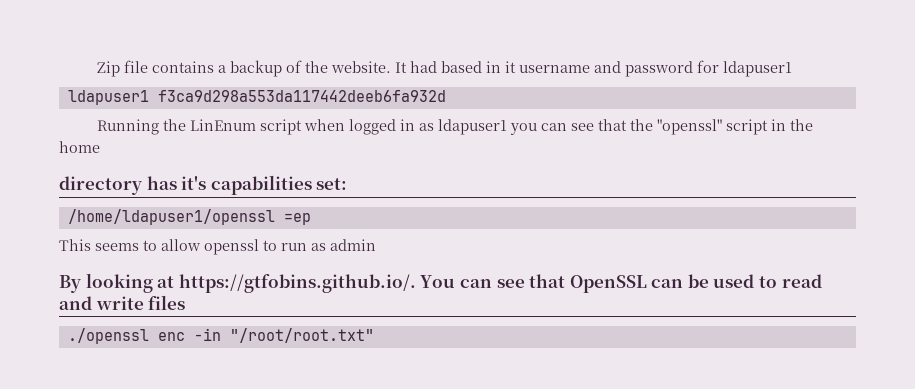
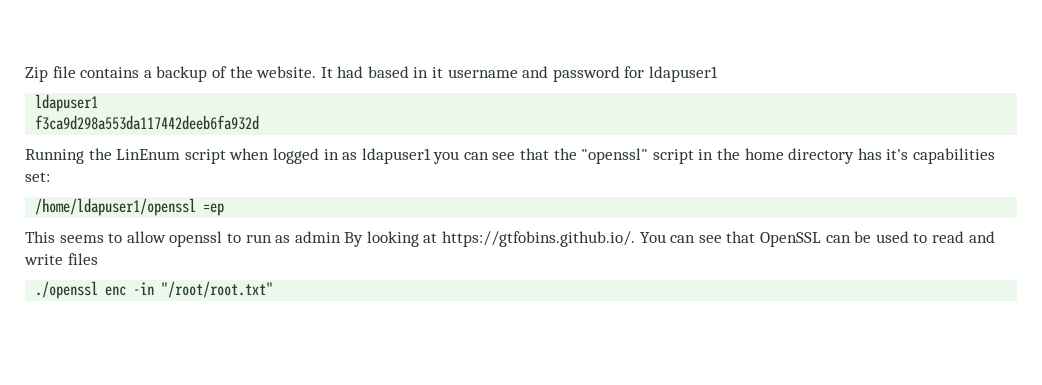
  It had based in it username and password for ldapuser1
- ldapuser1 f3ca9d298a553da117442deeb6fa932d
+ ldapuser1
+ f3ca9d298a553da117442deeb6fa932d
- Running the LinEnum script when logged in as ldapuser1 you can see that the "openssl" script in the home
- directory has it's capabilities set:
+ Running the LinEnum script when logged in as ldapuser1 you can see that the "openssl" script in the home directory has it's capabilities set:
- This seems to allow openssl to run as admin
- By looking at https://gtfobins.github.io/. You can see that OpenSSL can be used to read and write files
+ This seems to allow openssl to run as admin By looking at https://gtfobins.github.io/. You can see that OpenSSL can be used to read and write files

